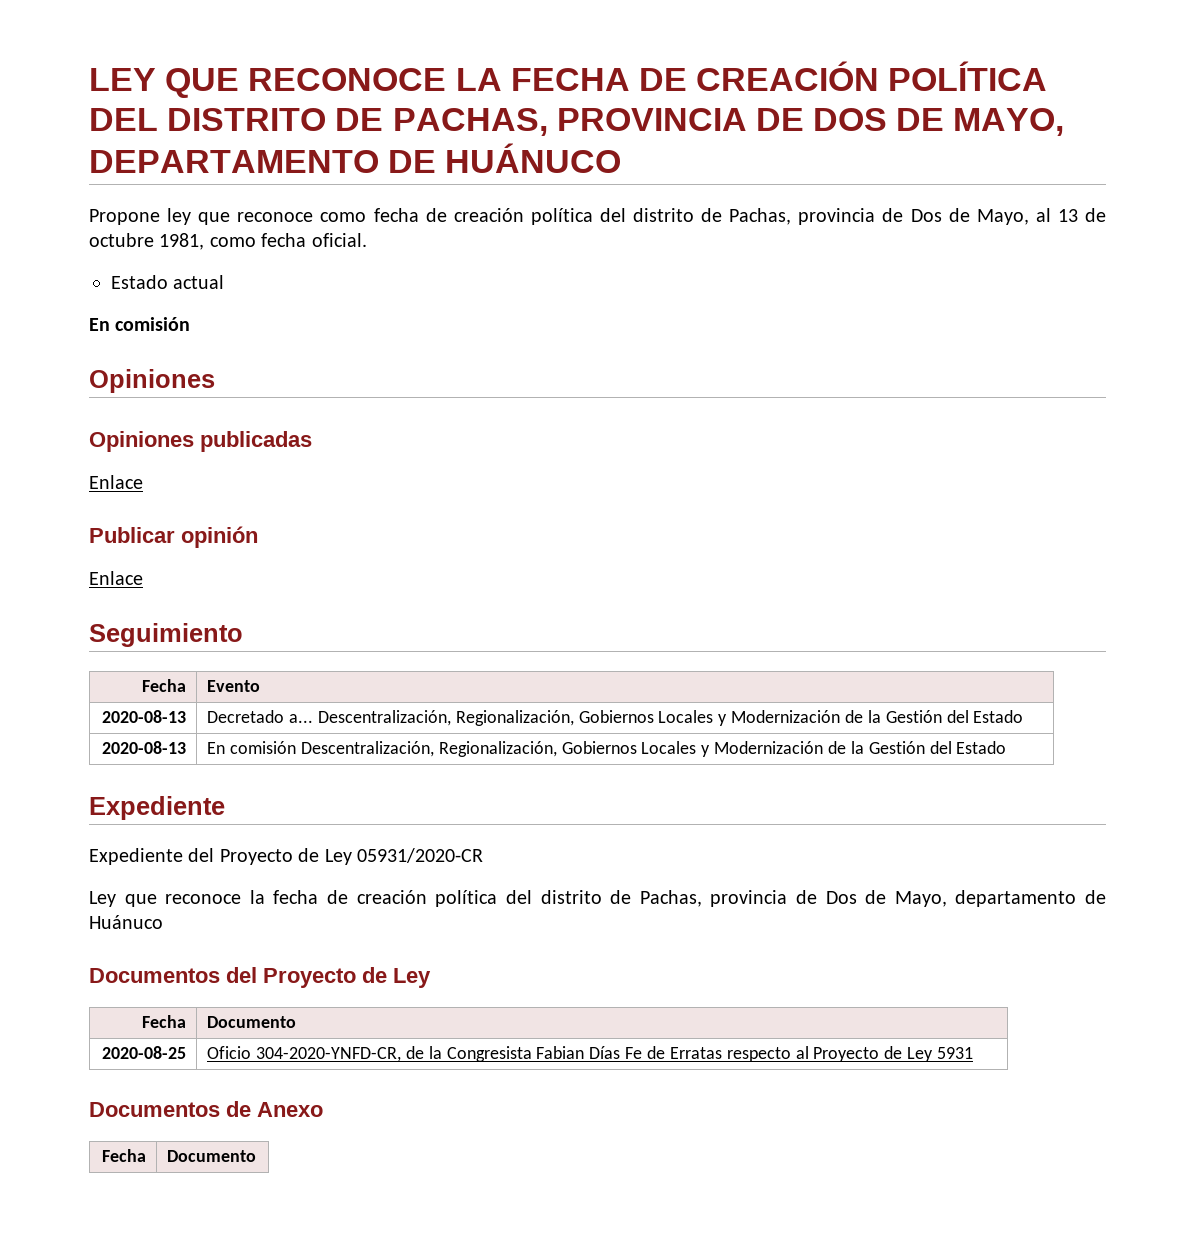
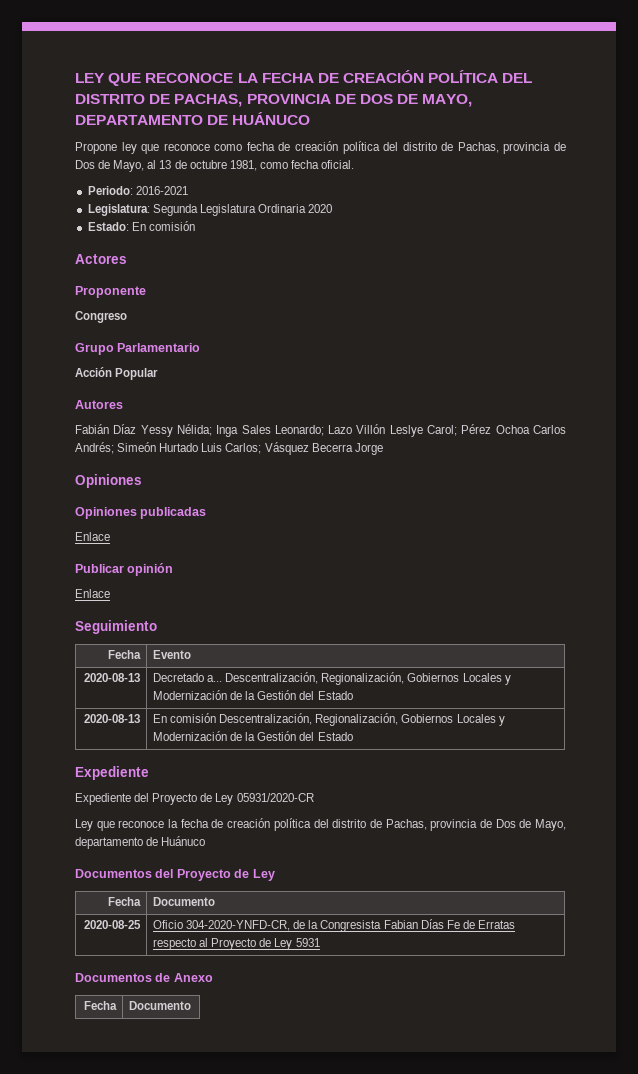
- Estado actual
- En comisión
+ Periodo: 2016-2021
+ Legislatura: Segunda Legislatura Ordinaria 2020
+ Estado: En comisión
+ Actores
+ Proponente
+ Congreso
+ Grupo Parlamentario
+ Acción Popular
+ Autores
+ Fabián Díaz Yessy Nélida; Inga Sales Leonardo; Lazo Villón Leslye Carol; Pérez Ochoa Carlos Andrés; Simeón Hurtado Luis Carlos; Vásquez Becerra Jorge

